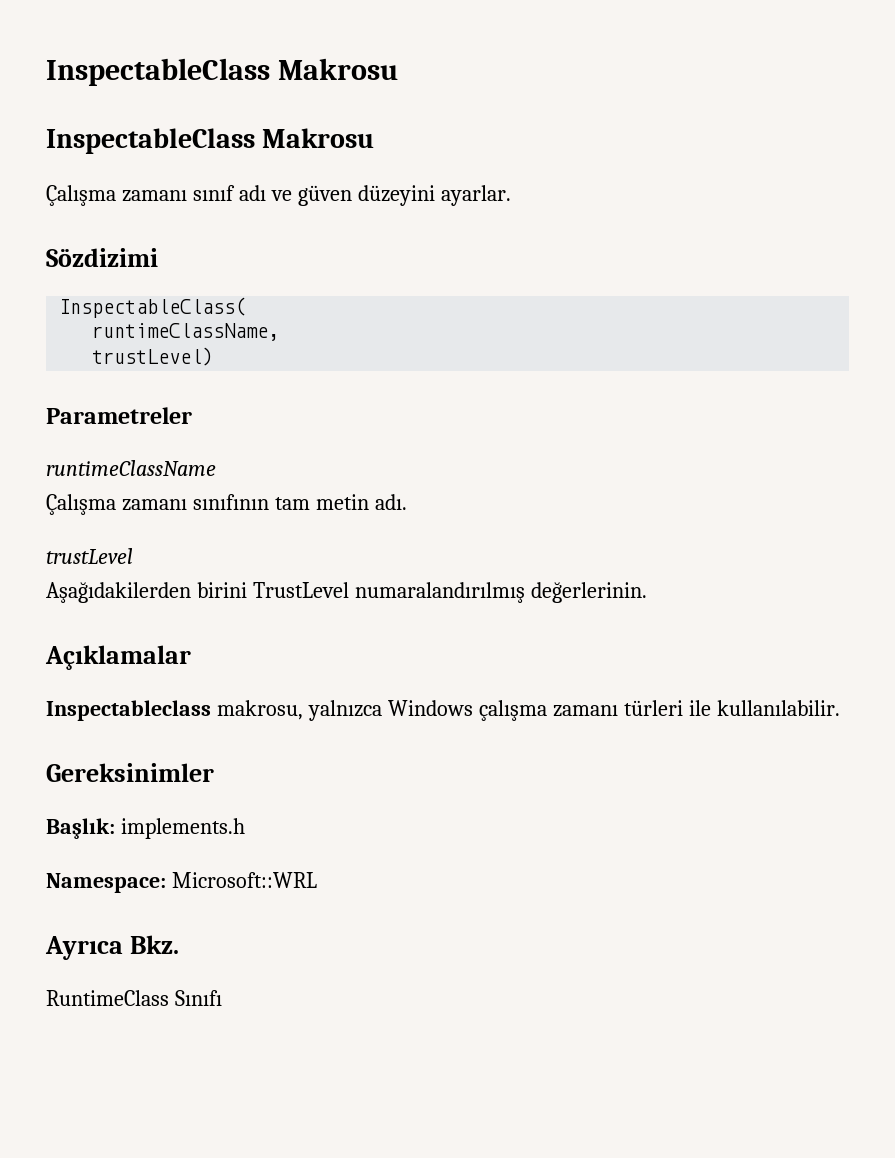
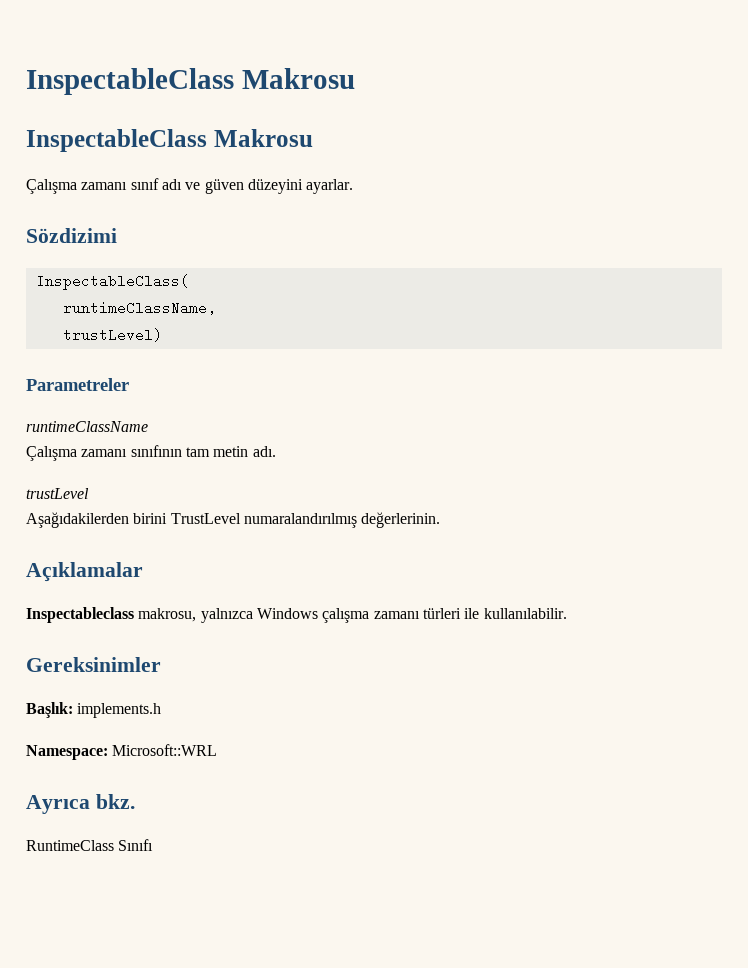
- Ayrıca Bkz.
+ Ayrıca bkz.

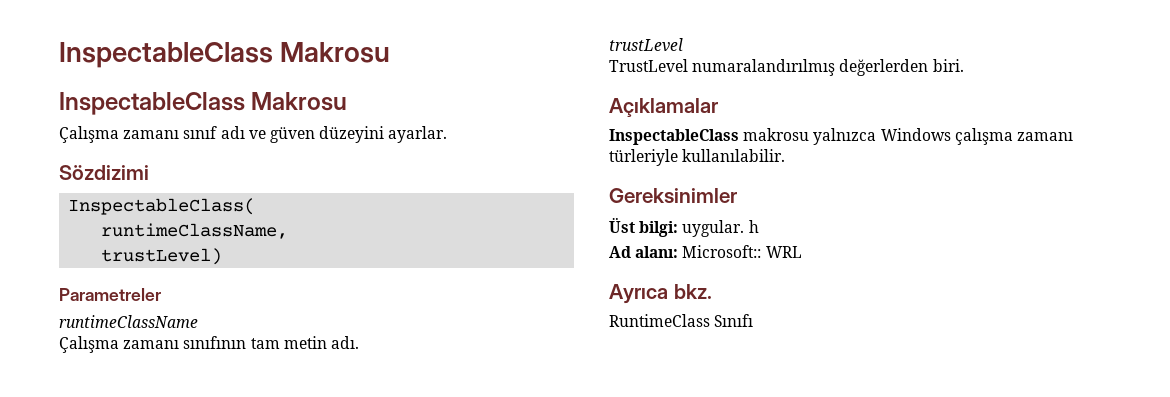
- Aşağıdakilerden birini TrustLevel numaralandırılmış değerlerinin.
+ TrustLevel numaralandırılmış değerlerden biri.
- Inspectableclass makrosu, yalnızca Windows çalışma zamanı türleri ile kullanılabilir.
+ InspectableClass makrosu yalnızca Windows çalışma zamanı türleriyle kullanılabilir.
- Başlık: implements.h
- Namespace: Microsoft::WRL
+ Üst bilgi: uygular. h
+ Ad alanı: Microsoft:: WRL

